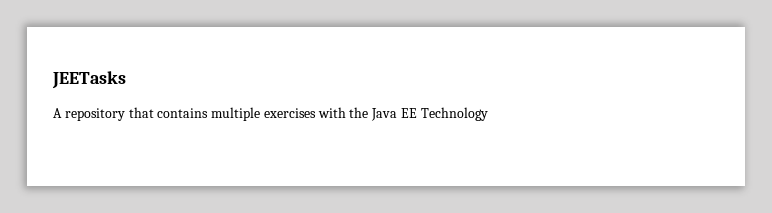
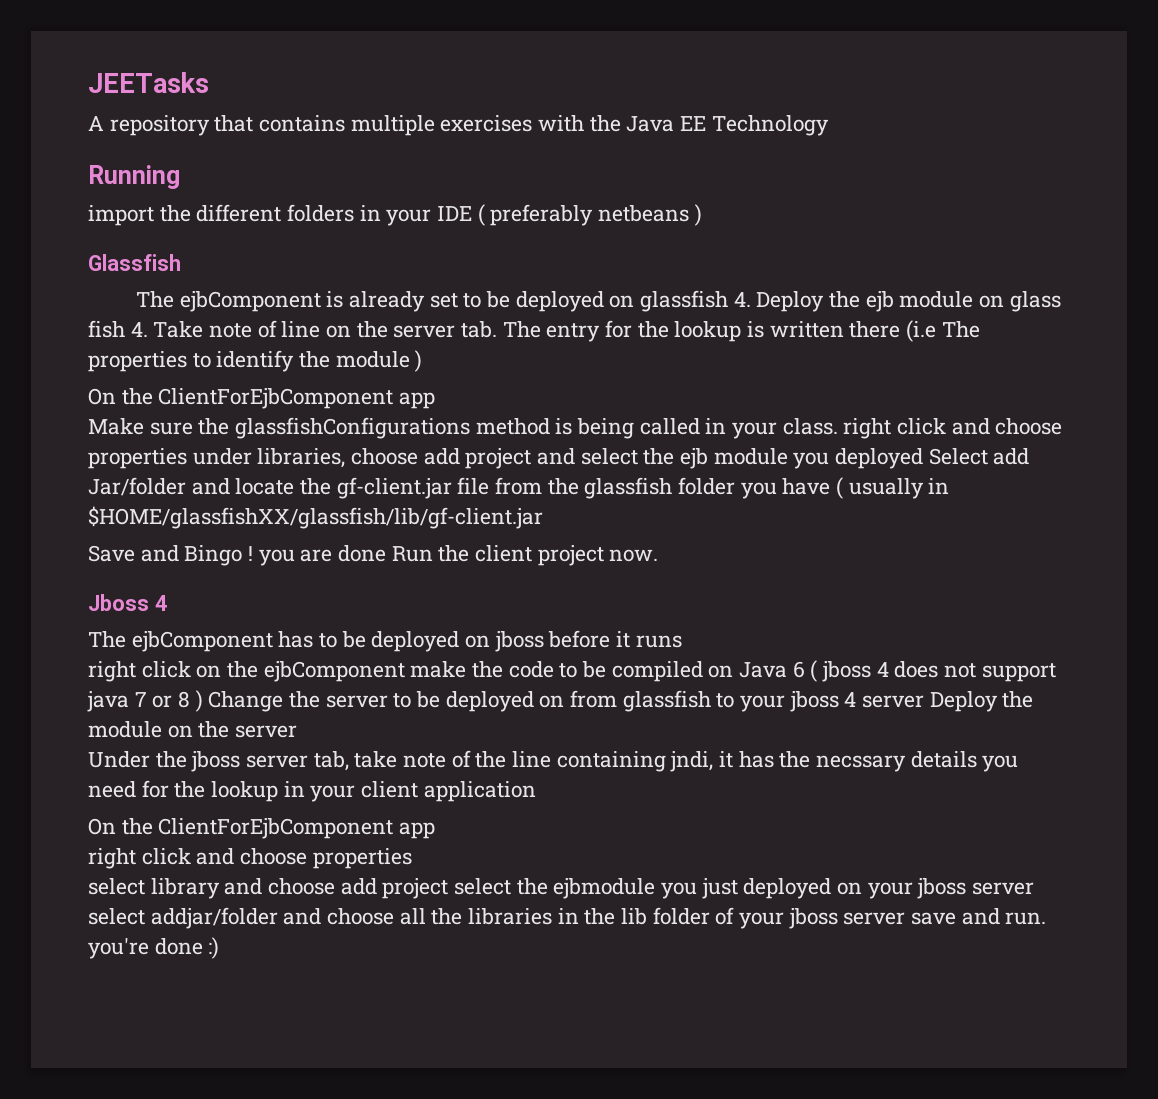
+ Running
+ import the different folders in your IDE ( preferably netbeans )
+ Glassfish
+ The ejbComponent is already set to be deployed on glassfish 4. Deploy the ejb module on glass fish 4. Take note of line on the server tab. The entry for the lookup is written there (i.e The properties to identify the module )
+ On the ClientForEjbComponent app
+ Make sure the glassfishConfigurations method is being called in your class. right click and choose properties under libraries, choose add project and select the ejb module you deployed Select add Jar/folder and locate the gf-client.jar file from the glassfish folder you have ( usually in $HOME/glassfishXX/glassfish/lib/gf-client.jar
+ Save and Bingo ! you are done Run the client project now.
+ Jboss 4
+ The ejbComponent has to be deployed on jboss before it runs
+ right click on the ejbComponent make the code to be compiled on Java 6 ( jboss 4 does not support java 7 or 8 ) Change the server to be deployed on from glassfish to your jboss 4 server Deploy the module on the server
+ Under the jboss server tab, take note of the line containing jndi, it has the necssary details you need for the lookup in your client application
+ On the ClientForEjbComponent app
+ right click and choose properties
+ select library and choose add project select the ejbmodule you just deployed on your jboss server select addjar/folder and choose all the libraries in the lib folder of your jboss server save and run. you're done :)

